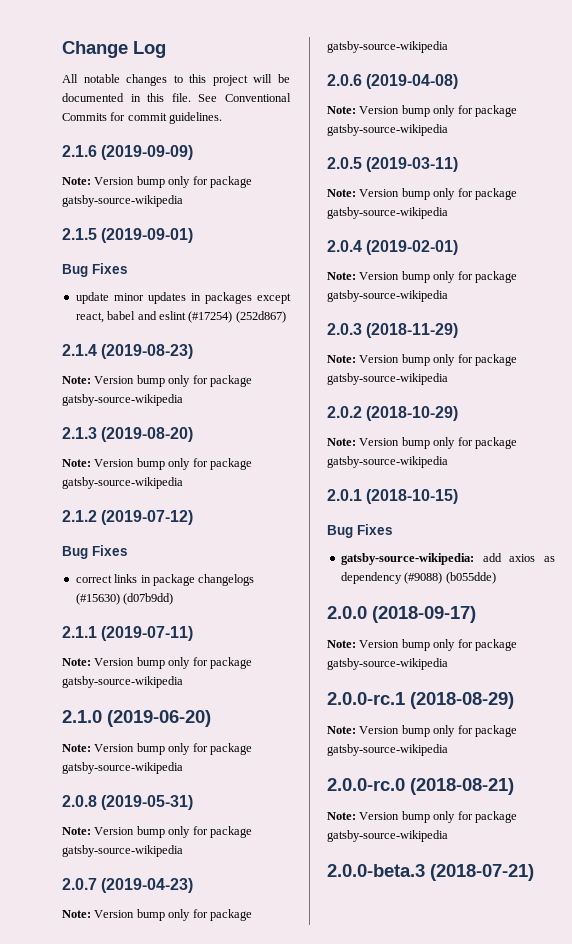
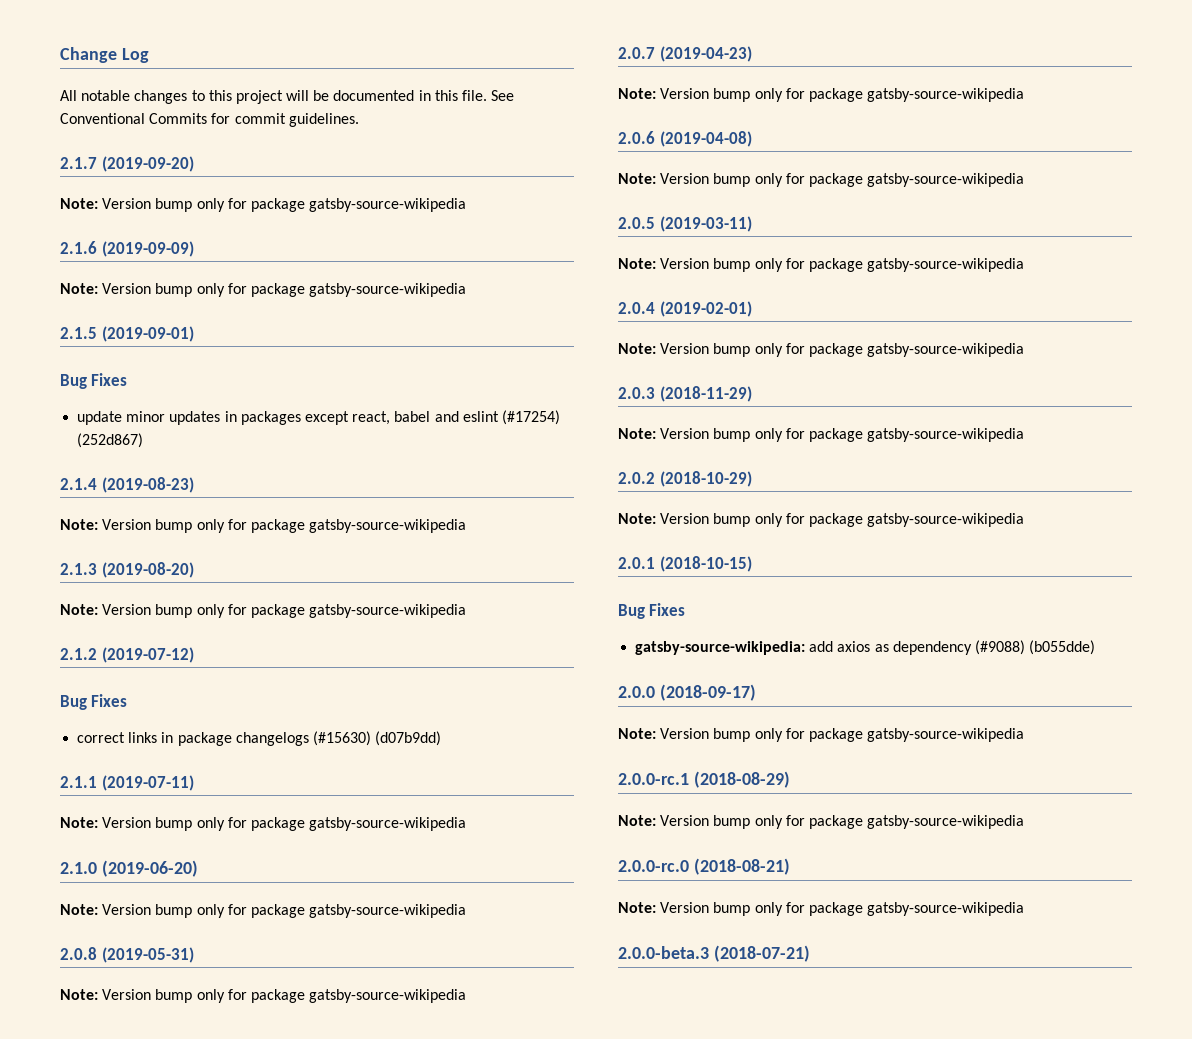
+ 2.1.7 (2019-09-20)
+ Note: Version bump only for package gatsby-source-wikipedia

